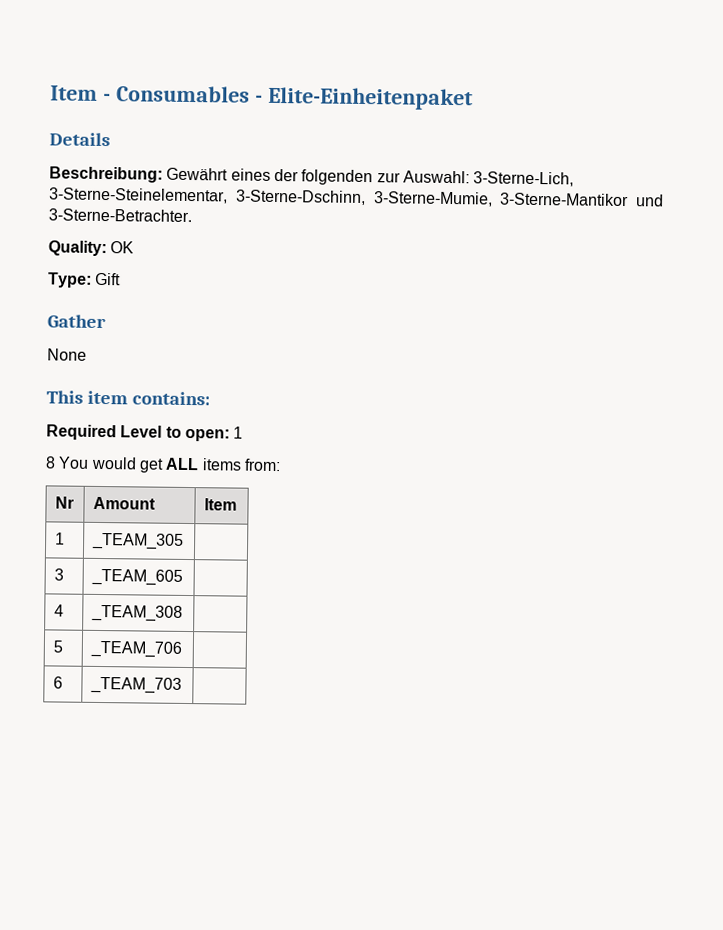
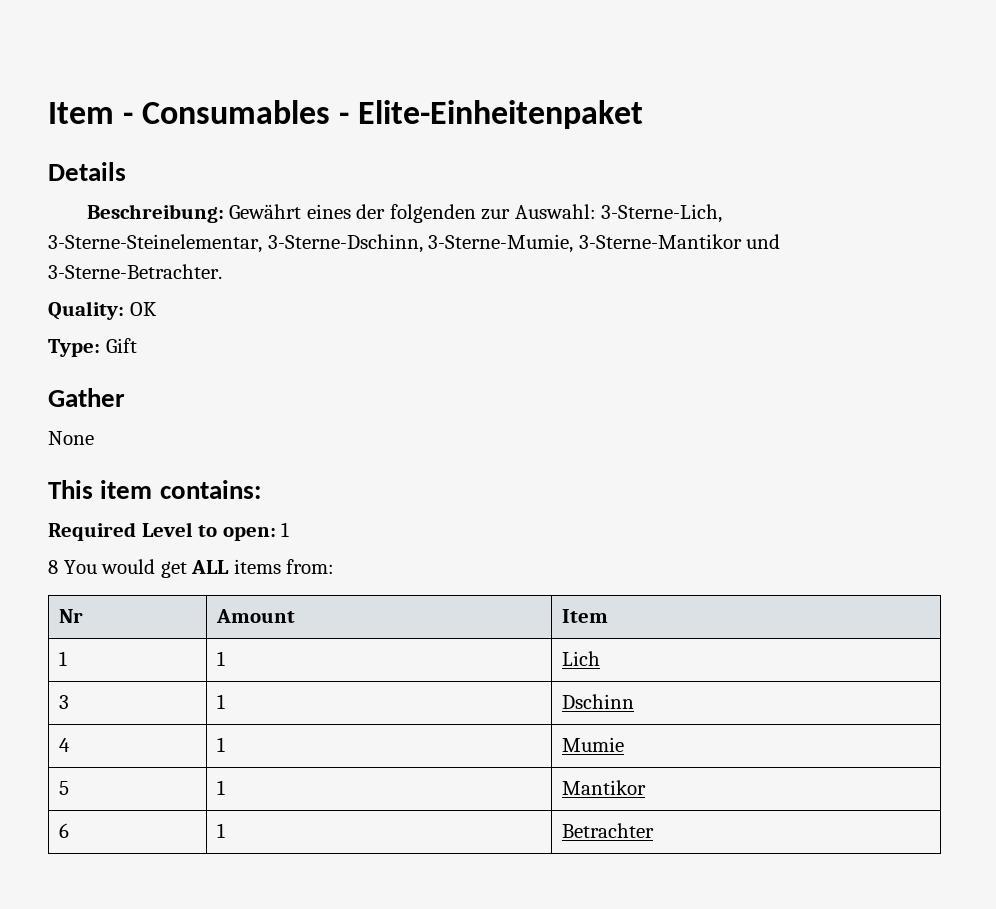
- 1 | _TEAM_305 |
+ 1 | 1 | Lich
- 3 | _TEAM_605 |
+ 3 | 1 | Dschinn
- 4 | _TEAM_308 |
+ 4 | 1 | Mumie
- 5 | _TEAM_706 |
+ 5 | 1 | Mantikor
- 6 | _TEAM_703 |
+ 6 | 1 | Betrachter

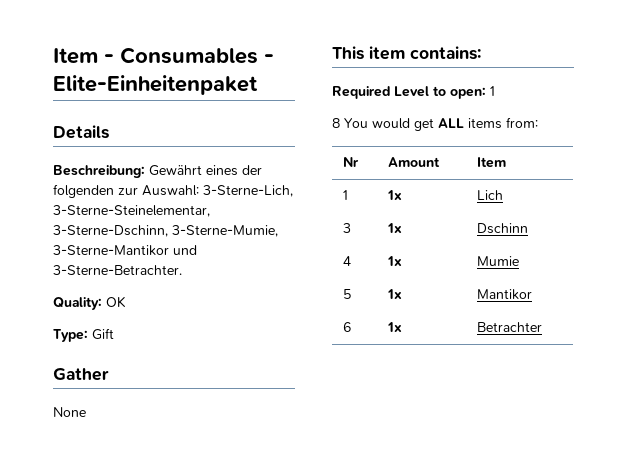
- 1 | 1 | Lich
+ 1 | 1x | Lich
- 3 | 1 | Dschinn
+ 3 | 1x | Dschinn
- 4 | 1 | Mumie
+ 4 | 1x | Mumie
- 5 | 1 | Mantikor
+ 5 | 1x | Mantikor
- 6 | 1 | Betrachter
+ 6 | 1x | Betrachter

